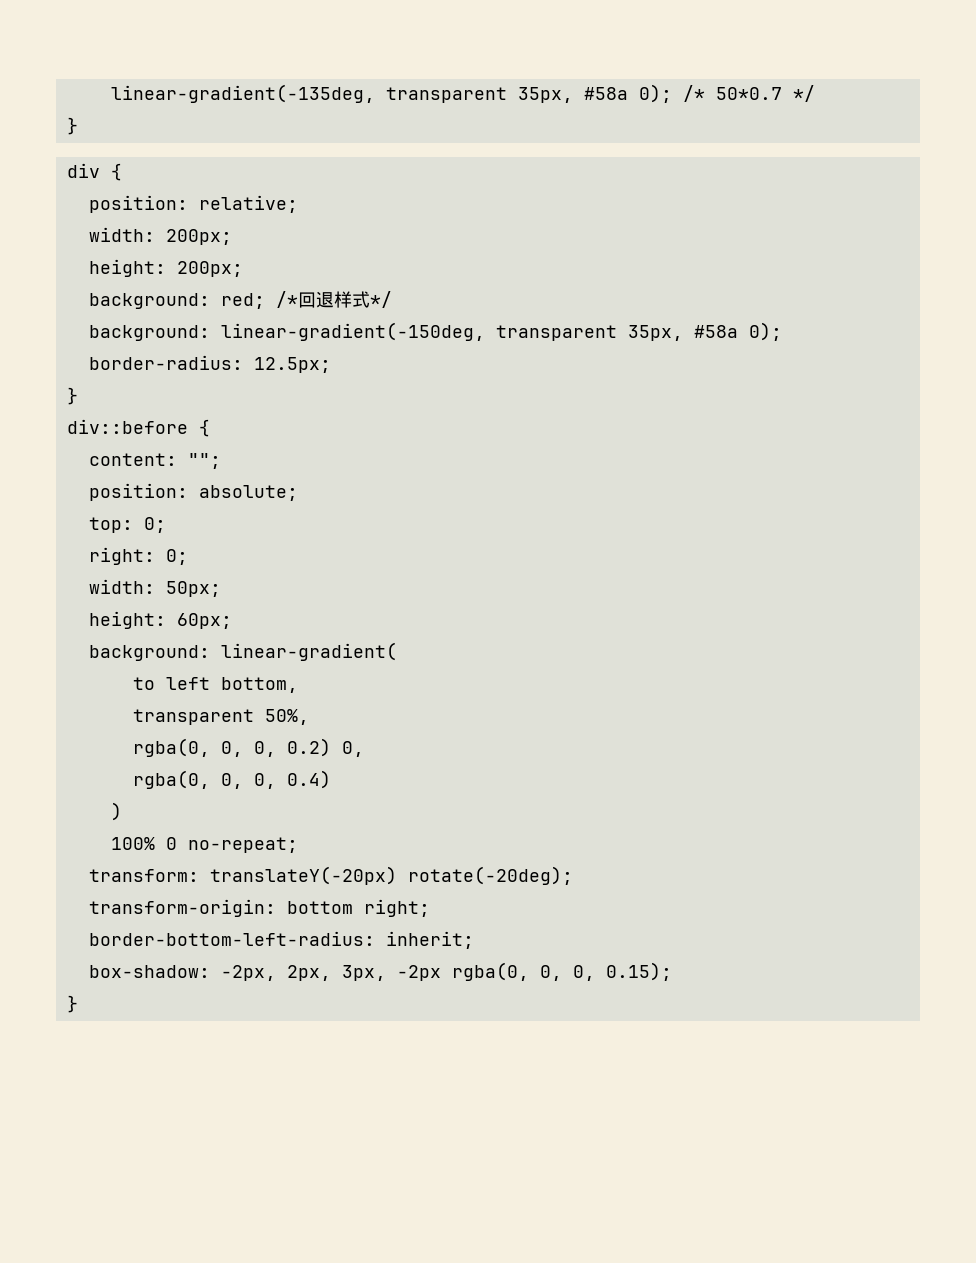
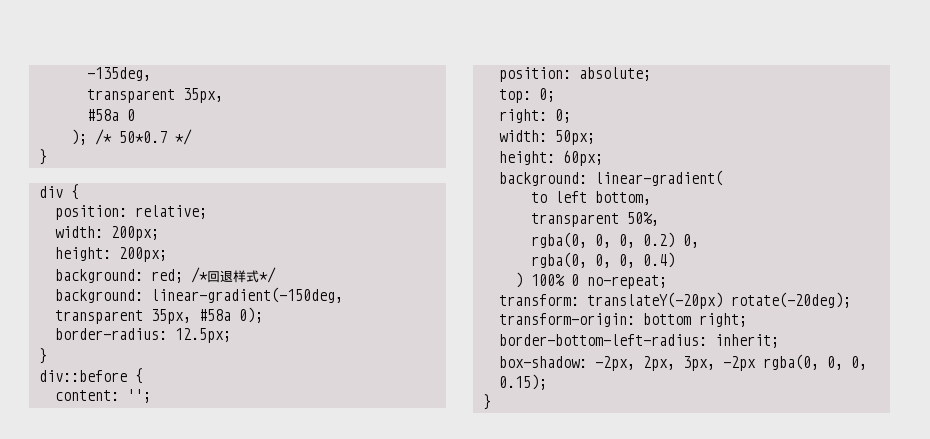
- linear-gradient(-135deg, transparent 35px, #58a 0); /* 50*0.7 */
+ -135deg,
+ transparent 35px,
+ #58a 0
+ ); /* 50*0.7 */
- content: "";
+ content: '';
- )
- 100% 0 no-repeat;
+ ) 100% 0 no-repeat;

